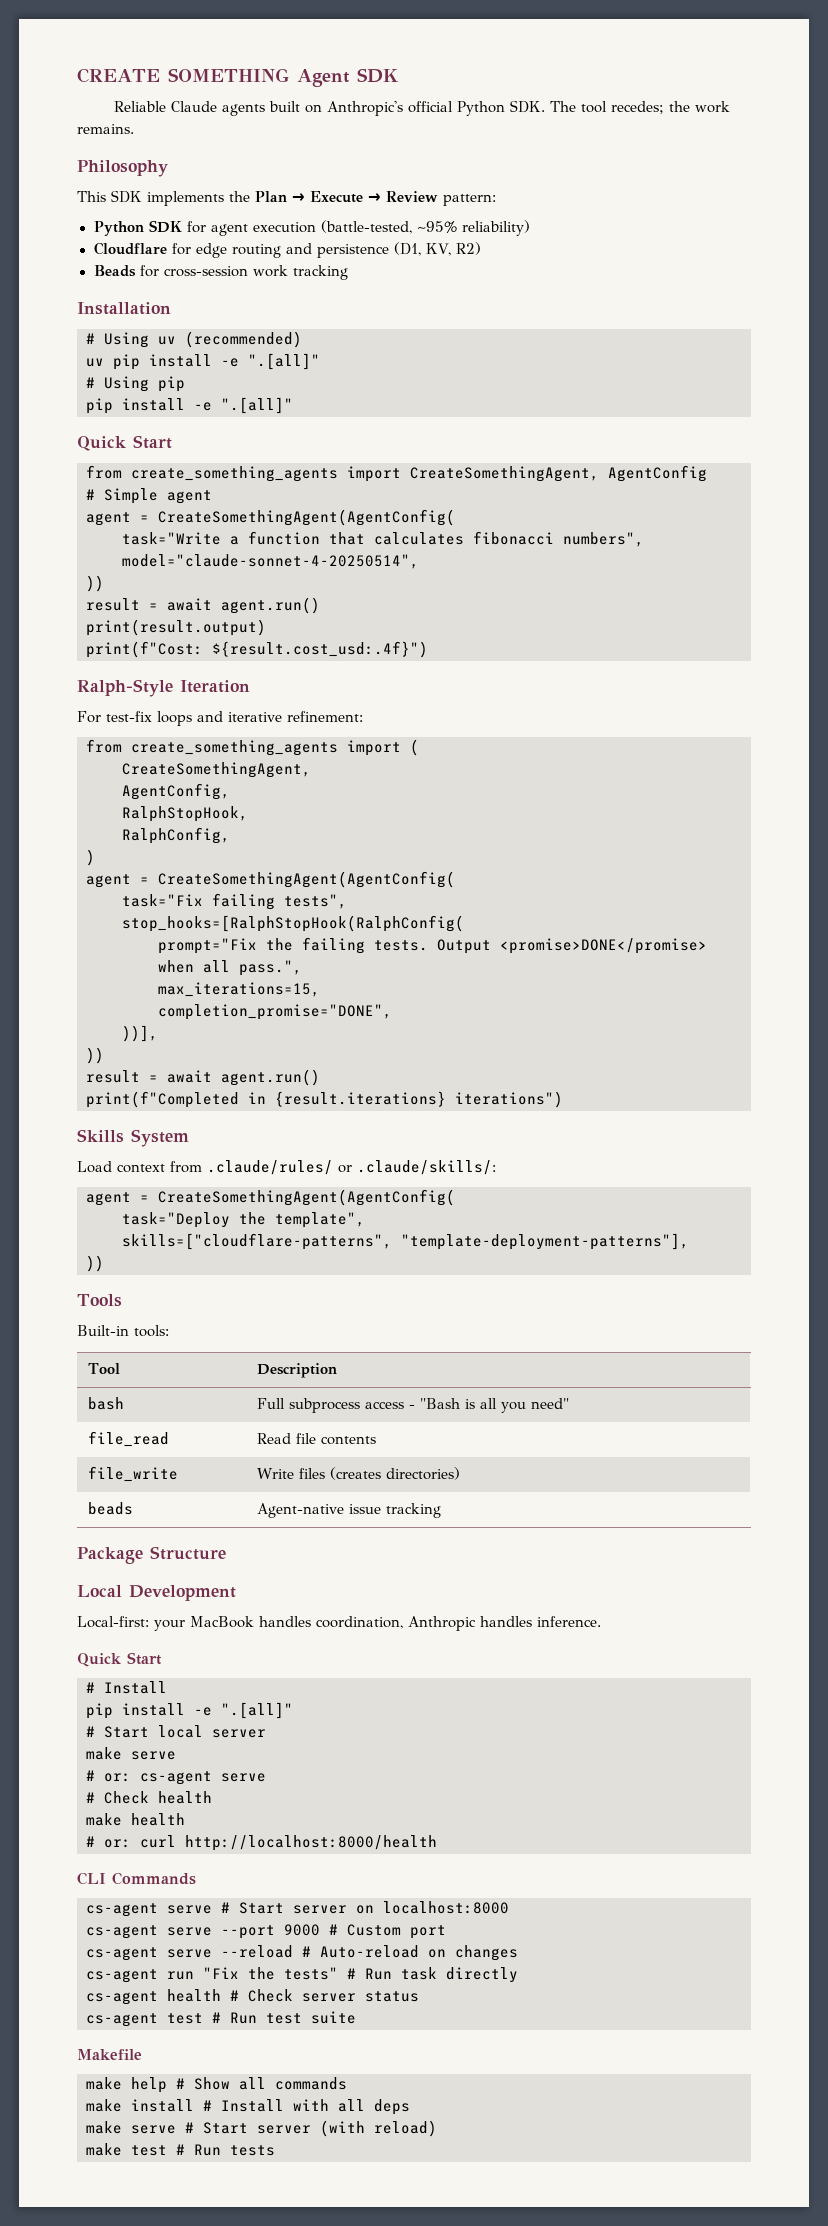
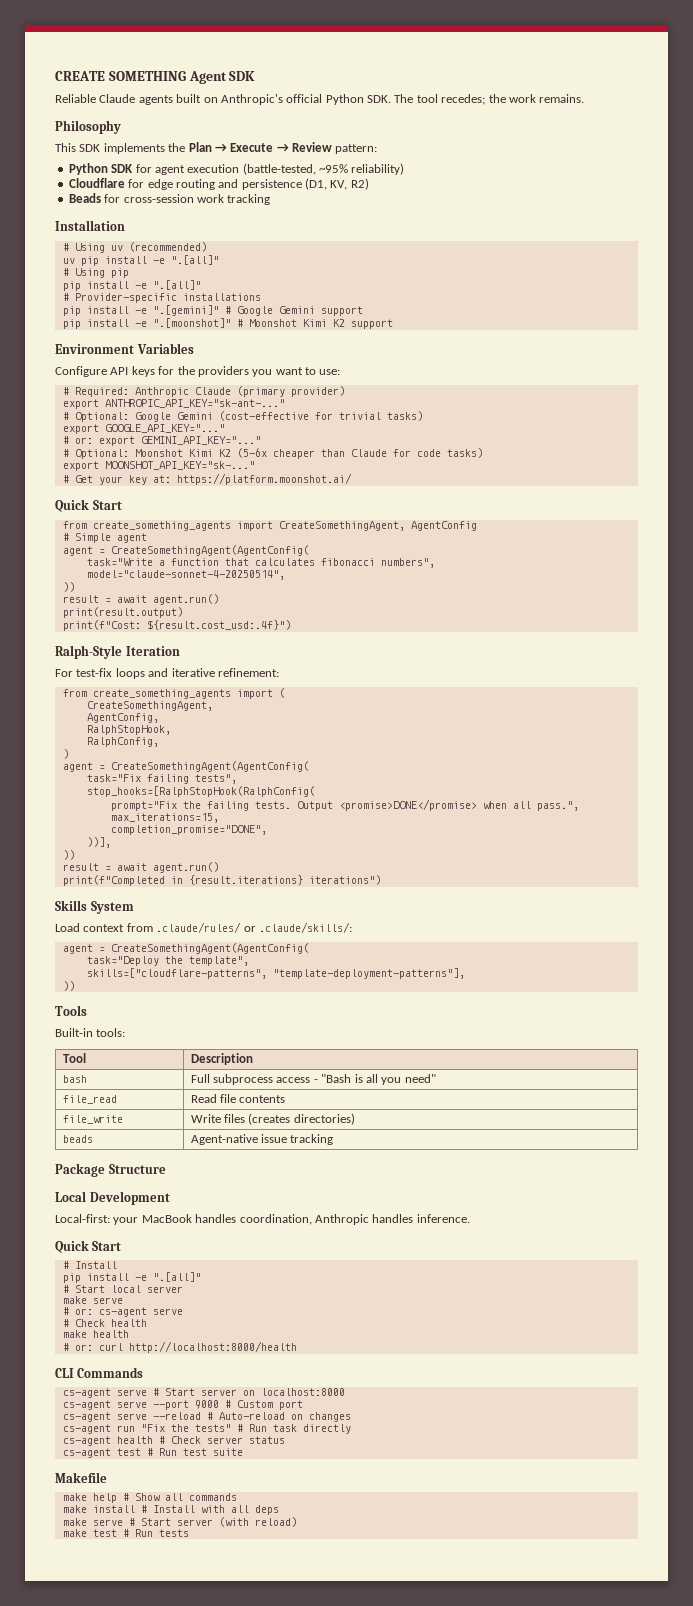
+ # Provider-specific installations
+ pip install -e ".[gemini]" # Google Gemini support
+ pip install -e ".[moonshot]" # Moonshot Kimi K2 support
+ Environment Variables
+ Configure API keys for the providers you want to use:
+ # Required: Anthropic Claude (primary provider)
+ export ANTHROPIC_API_KEY="sk-ant-..."
+ # Optional: Google Gemini (cost-effective for trivial tasks)
+ export GOOGLE_API_KEY="..."
+ # or: export GEMINI_API_KEY="..."
+ # Optional: Moonshot Kimi K2 (5-6x cheaper than Claude for code tasks)
+ export MOONSHOT_API_KEY="sk-..."
+ # Get your key at: https://platform.moonshot.ai/

